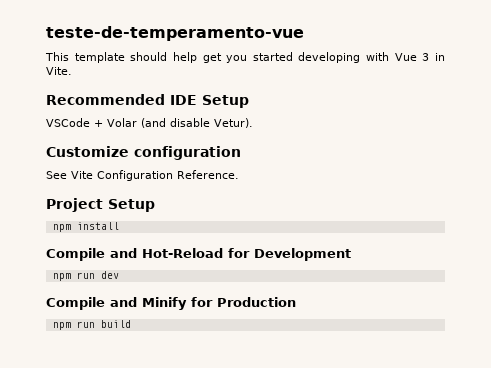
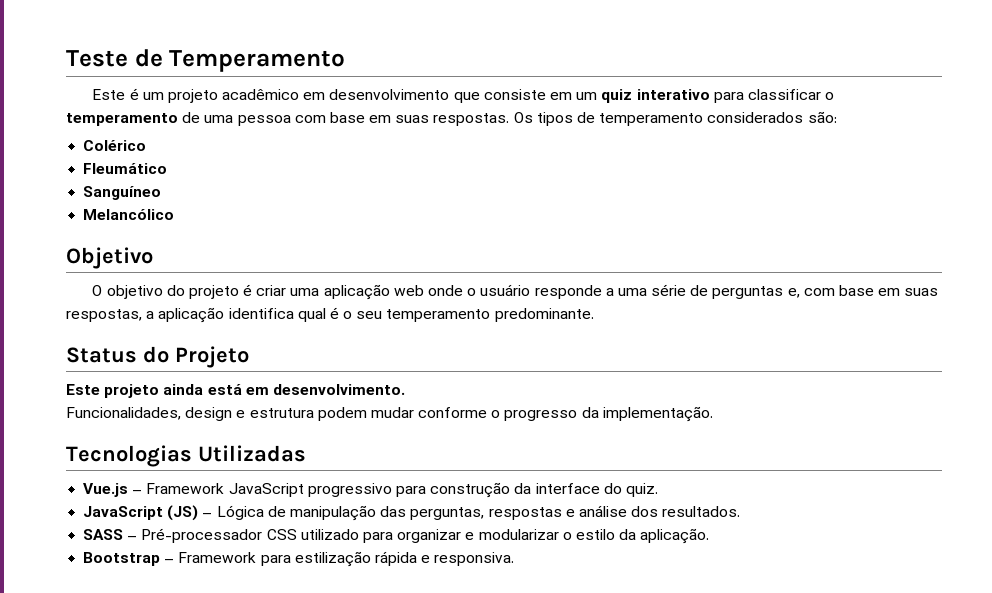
- teste-de-temperamento-vue
- This template should help get you started developing with Vue 3 in Vite.
- Recommended IDE Setup
- VSCode + Volar (and disable Vetur).
- Customize configuration
- See Vite Configuration Reference.
- Project Setup
- npm install
- Compile and Hot-Reload for Development
- npm run dev
- Compile and Minify for Production
- npm run build
+ Teste de Temperamento
+ Este é um projeto acadêmico em desenvolvimento que consiste em um quiz interativo para classificar o temperamento de uma pessoa com base em suas respostas. Os tipos de temperamento considerados são:
+ Colérico
+ Fleumático
+ Sanguíneo
+ Melancólico
+ Objetivo
+ O objetivo do projeto é criar uma aplicação web onde o usuário responde a uma série de perguntas e, com base em suas respostas, a aplicação identifica qual é o seu temperamento predominante.
+ Status do Projeto
+ Este projeto ainda está em desenvolvimento.
+ Funcionalidades, design e estrutura podem mudar conforme o progresso da implementação.
+ Tecnologias Utilizadas
+ Vue.js – Framework JavaScript progressivo para construção da interface do quiz.
+ JavaScript (JS) – Lógica de manipulação das perguntas, respostas e análise dos resultados.
+ SASS – Pré-processador CSS utilizado para organizar e modularizar o estilo da aplicação.
+ Bootstrap – Framework para estilização rápida e responsiva.

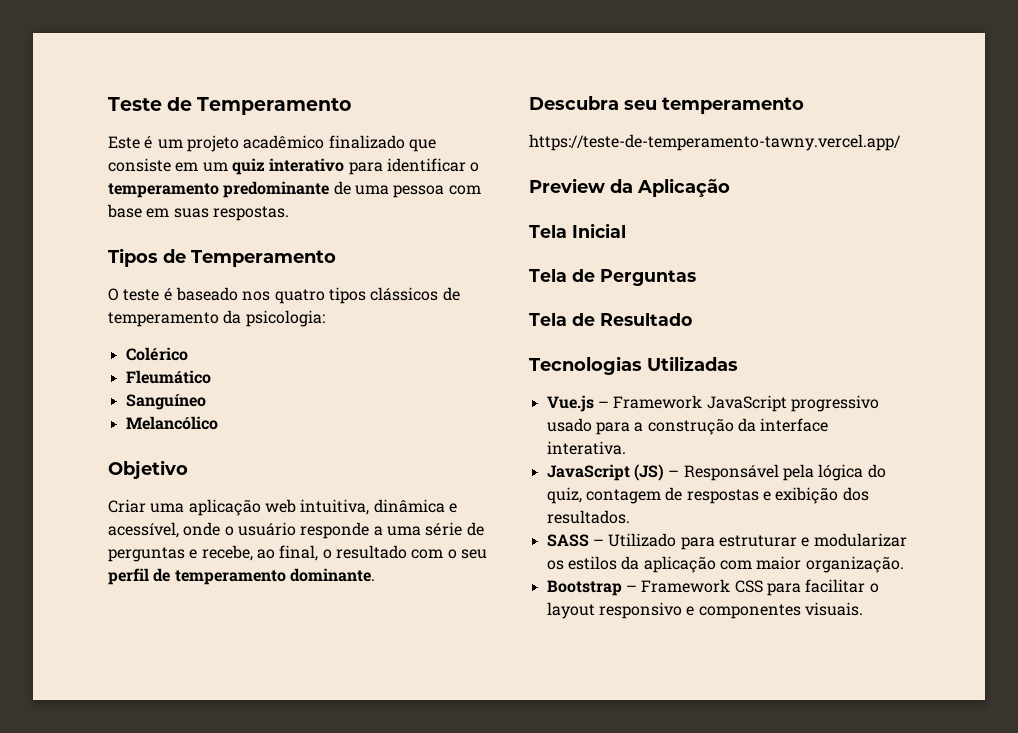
- Este é um projeto acadêmico em desenvolvimento que consiste em um quiz interativo para classificar o temperamento de uma pessoa com base em suas respostas. Os tipos de temperamento considerados são:
+ Este é um projeto acadêmico finalizado que consiste em um quiz interativo para identificar o temperamento predominante de uma pessoa com base em suas respostas.
+ Tipos de Temperamento
+ O teste é baseado nos quatro tipos clássicos de temperamento da psicologia:
- O objetivo do projeto é criar uma aplicação web onde o usuário responde a uma série de perguntas e, com base em suas respostas, a aplicação identifica qual é o seu temperamento predominante.
- Status do Projeto
- Este projeto ainda está em desenvolvimento.
- Funcionalidades, design e estrutura podem mudar conforme o progresso da implementação.
+ Criar uma aplicação web intuitiva, dinâmica e acessível, onde o usuário responde a uma série de perguntas e recebe, ao final, o resultado com o seu perfil de temperamento dominante.
+ Descubra seu temperamento
+ https://teste-de-temperamento-tawny.vercel.app/
+ Preview da Aplicação
+ Tela Inicial
+ Tela de Perguntas
+ Tela de Resultado
- Vue.js – Framework JavaScript progressivo para construção da interface do quiz.
+ Vue.js – Framework JavaScript progressivo usado para a construção da interface interativa.
- JavaScript (JS) – Lógica de manipulação das perguntas, respostas e análise dos resultados.
+ JavaScript (JS) – Responsável pela lógica do quiz, contagem de respostas e exibição dos resultados.
- SASS – Pré-processador CSS utilizado para organizar e modularizar o estilo da aplicação.
- Bootstrap – Framework para estilização rápida e responsiva.
+ SASS – Utilizado para estruturar e modularizar os estilos da aplicação com maior organização.
+ Bootstrap – Framework CSS para facilitar o layout responsivo e componentes visuais.

